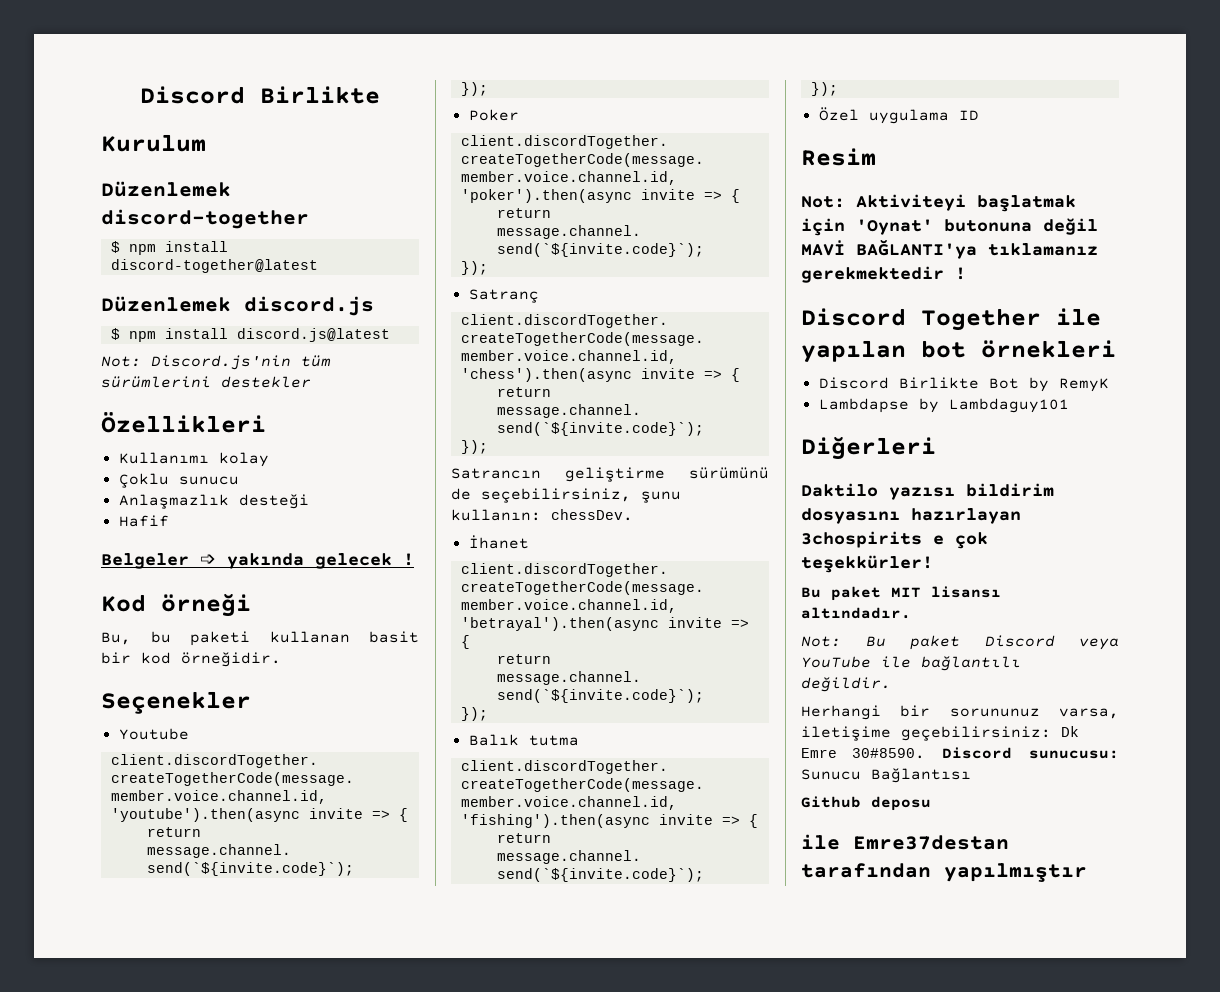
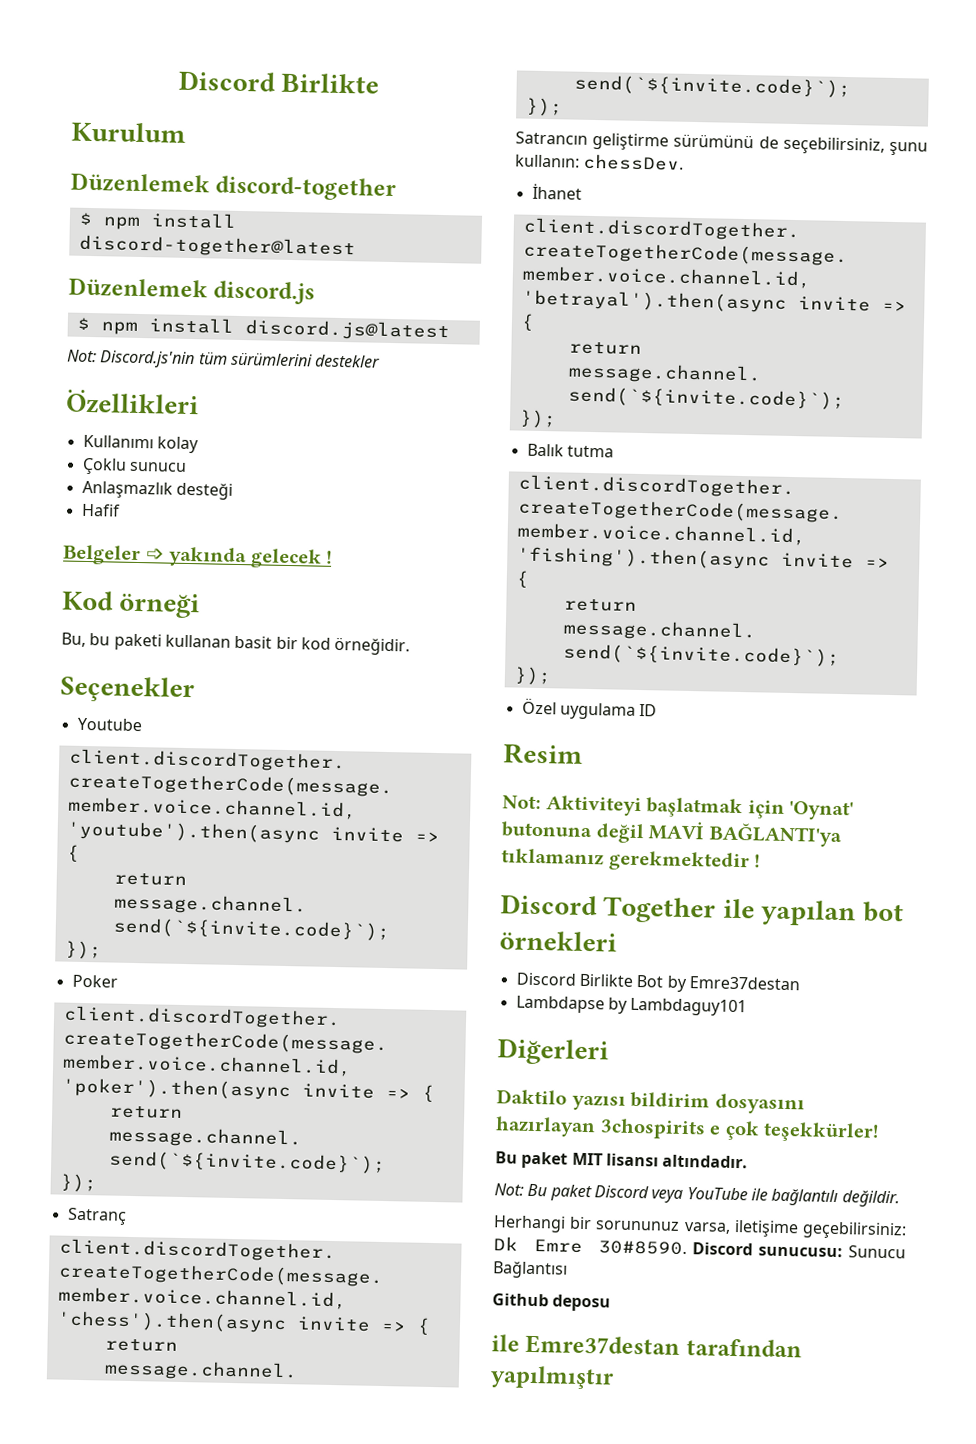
- Discord Birlikte Bot by RemyK
+ Discord Birlikte Bot by Emre37destan

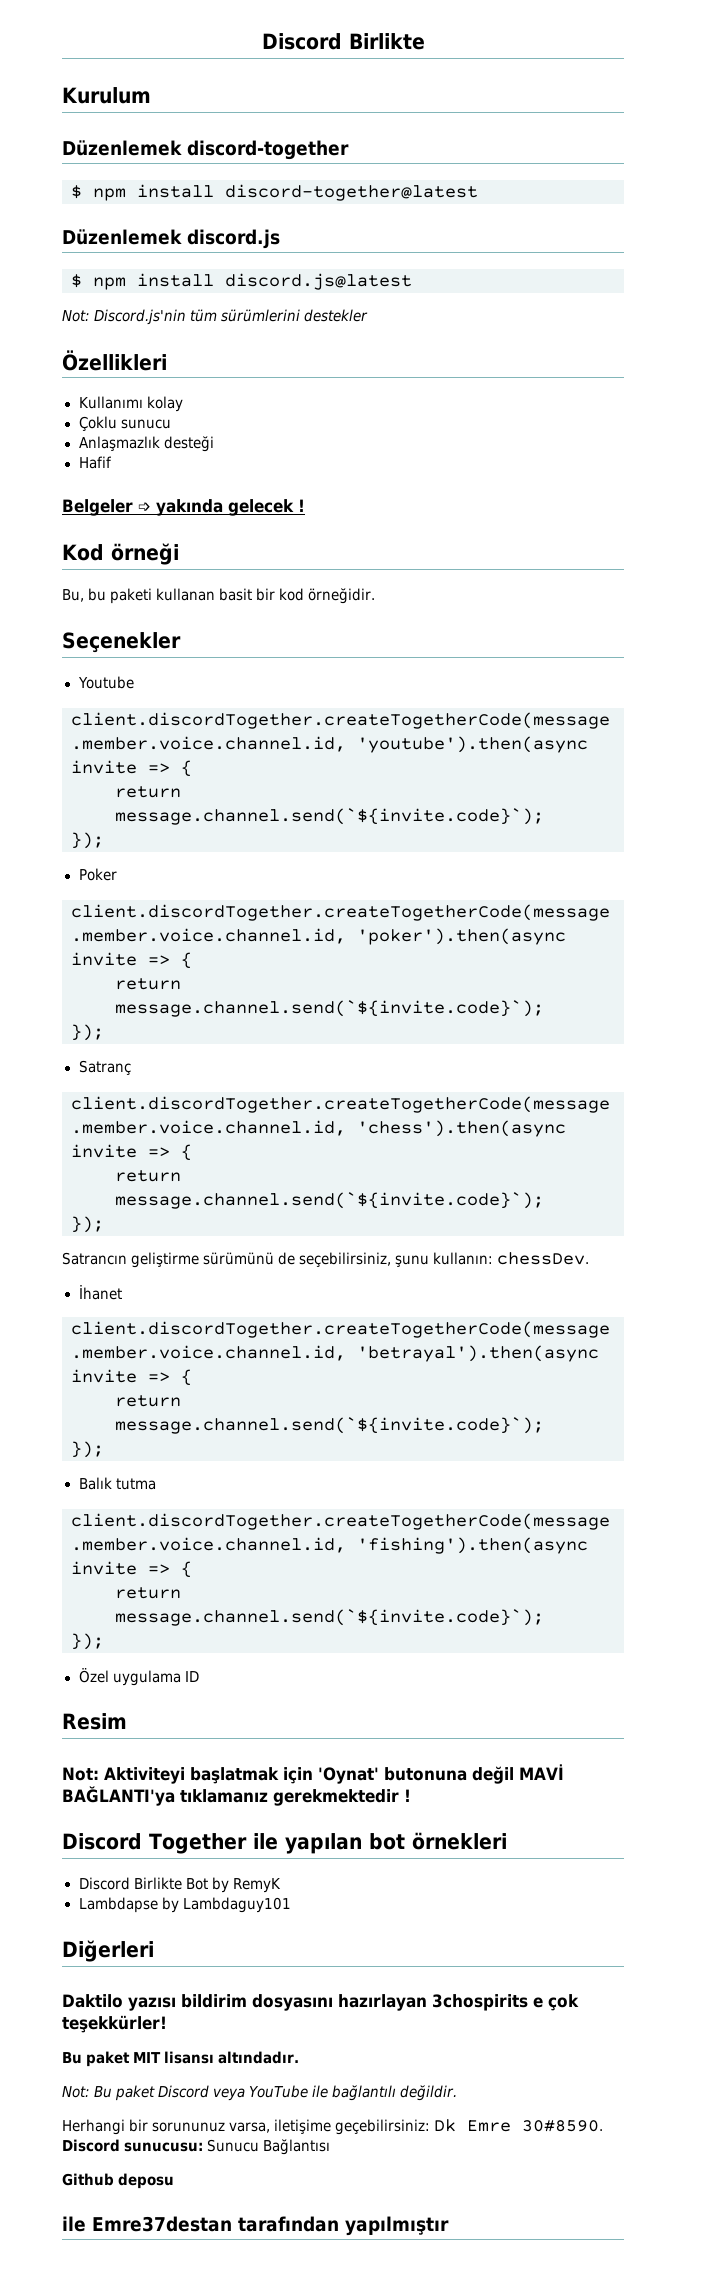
- Discord Birlikte Bot by Emre37destan
+ Discord Birlikte Bot by RemyK

